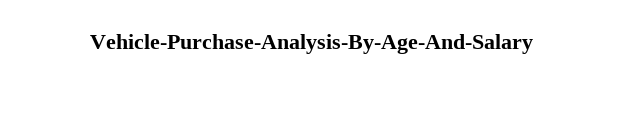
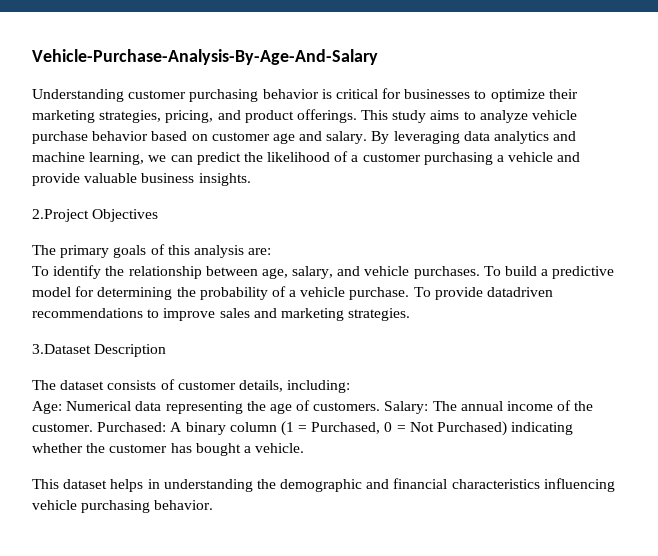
+ Understanding customer purchasing behavior is critical for businesses to optimize their marketing strategies, pricing, and product offerings. This study aims to analyze vehicle purchase behavior based on customer age and salary. By leveraging data analytics and machine learning, we can predict the likelihood of a customer purchasing a vehicle and provide valuable business insights.
+ 2.Project Objectives
+ The primary goals of this analysis are:
+ To identify the relationship between age, salary, and vehicle purchases. To build a predictive model for determining the probability of a vehicle purchase. To provide datadriven recommendations to improve sales and marketing strategies.
+ 3.Dataset Description
+ The dataset consists of customer details, including:
+ Age: Numerical data representing the age of customers. Salary: The annual income of the customer. Purchased: A binary column (1 = Purchased, 0 = Not Purchased) indicating whether the customer has bought a vehicle.
+ This dataset helps in understanding the demographic and financial characteristics influencing vehicle purchasing behavior.

